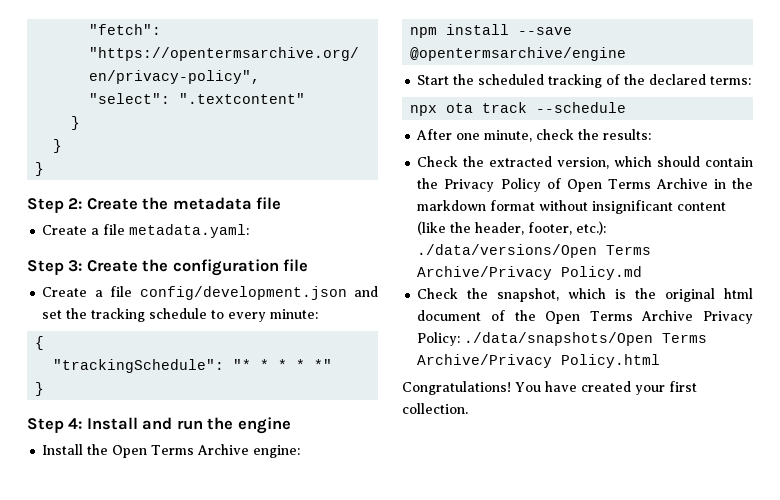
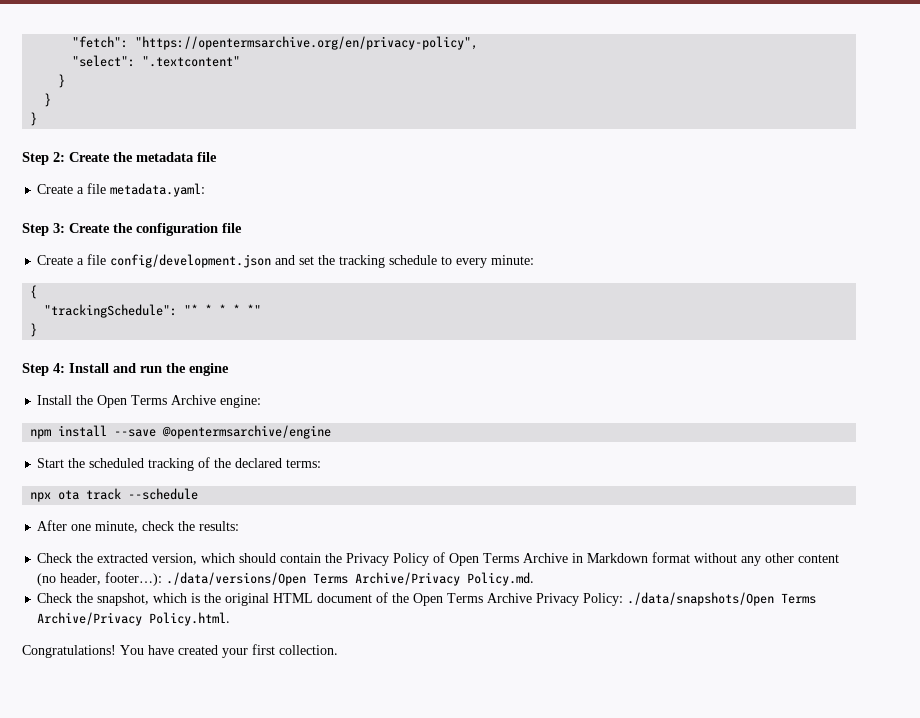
- Check the extracted version, which should contain the Privacy Policy of Open Terms Archive in the markdown format without insignificant content (like the header, footer, etc.): ./data/versions/Open Terms Archive/Privacy Policy.md
+ Check the extracted version, which should contain the Privacy Policy of Open Terms Archive in Markdown format without any other content (no header, footer…): ./data/versions/Open Terms Archive/Privacy Policy.md.
- Check the snapshot, which is the original html document of the Open Terms Archive Privacy Policy: ./data/snapshots/Open Terms Archive/Privacy Policy.html
+ Check the snapshot, which is the original HTML document of the Open Terms Archive Privacy Policy: ./data/snapshots/Open Terms Archive/Privacy Policy.html.

